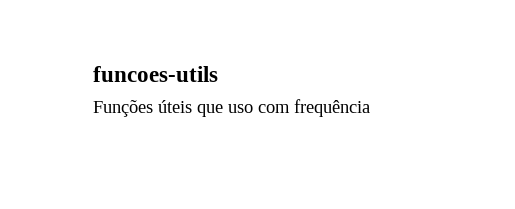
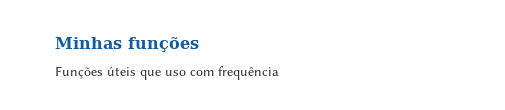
- funcoes-utils
+ Minhas funções

